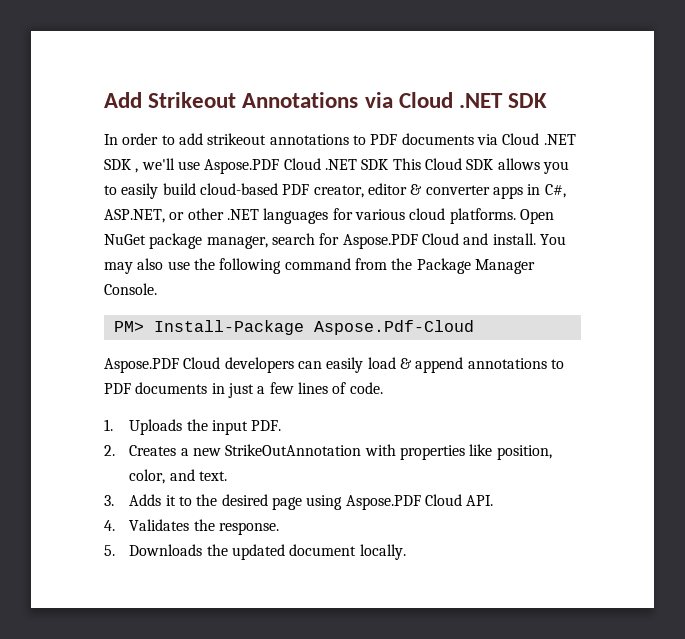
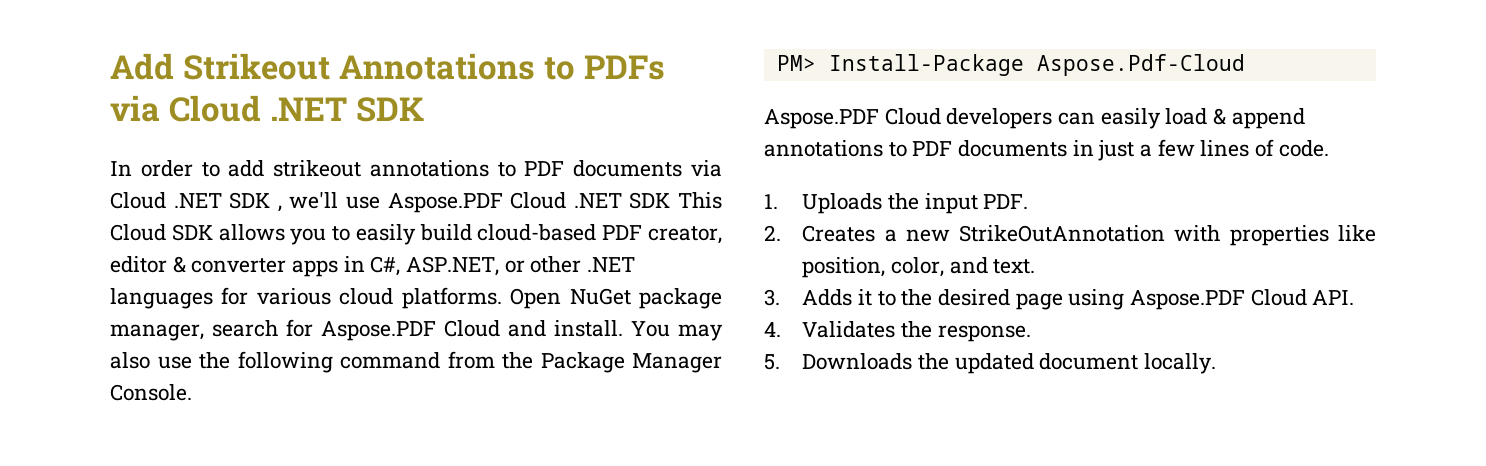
- Add Strikeout Annotations via Cloud .NET SDK
+ Add Strikeout Annotations to PDFs via Cloud .NET SDK

